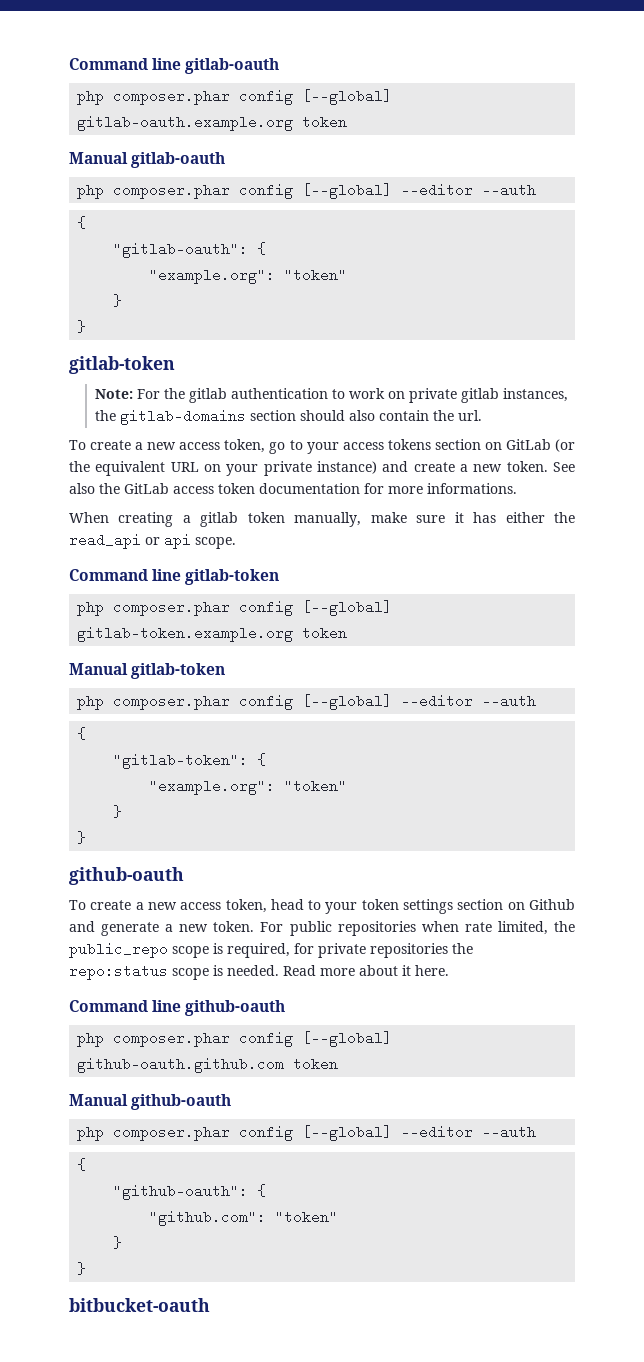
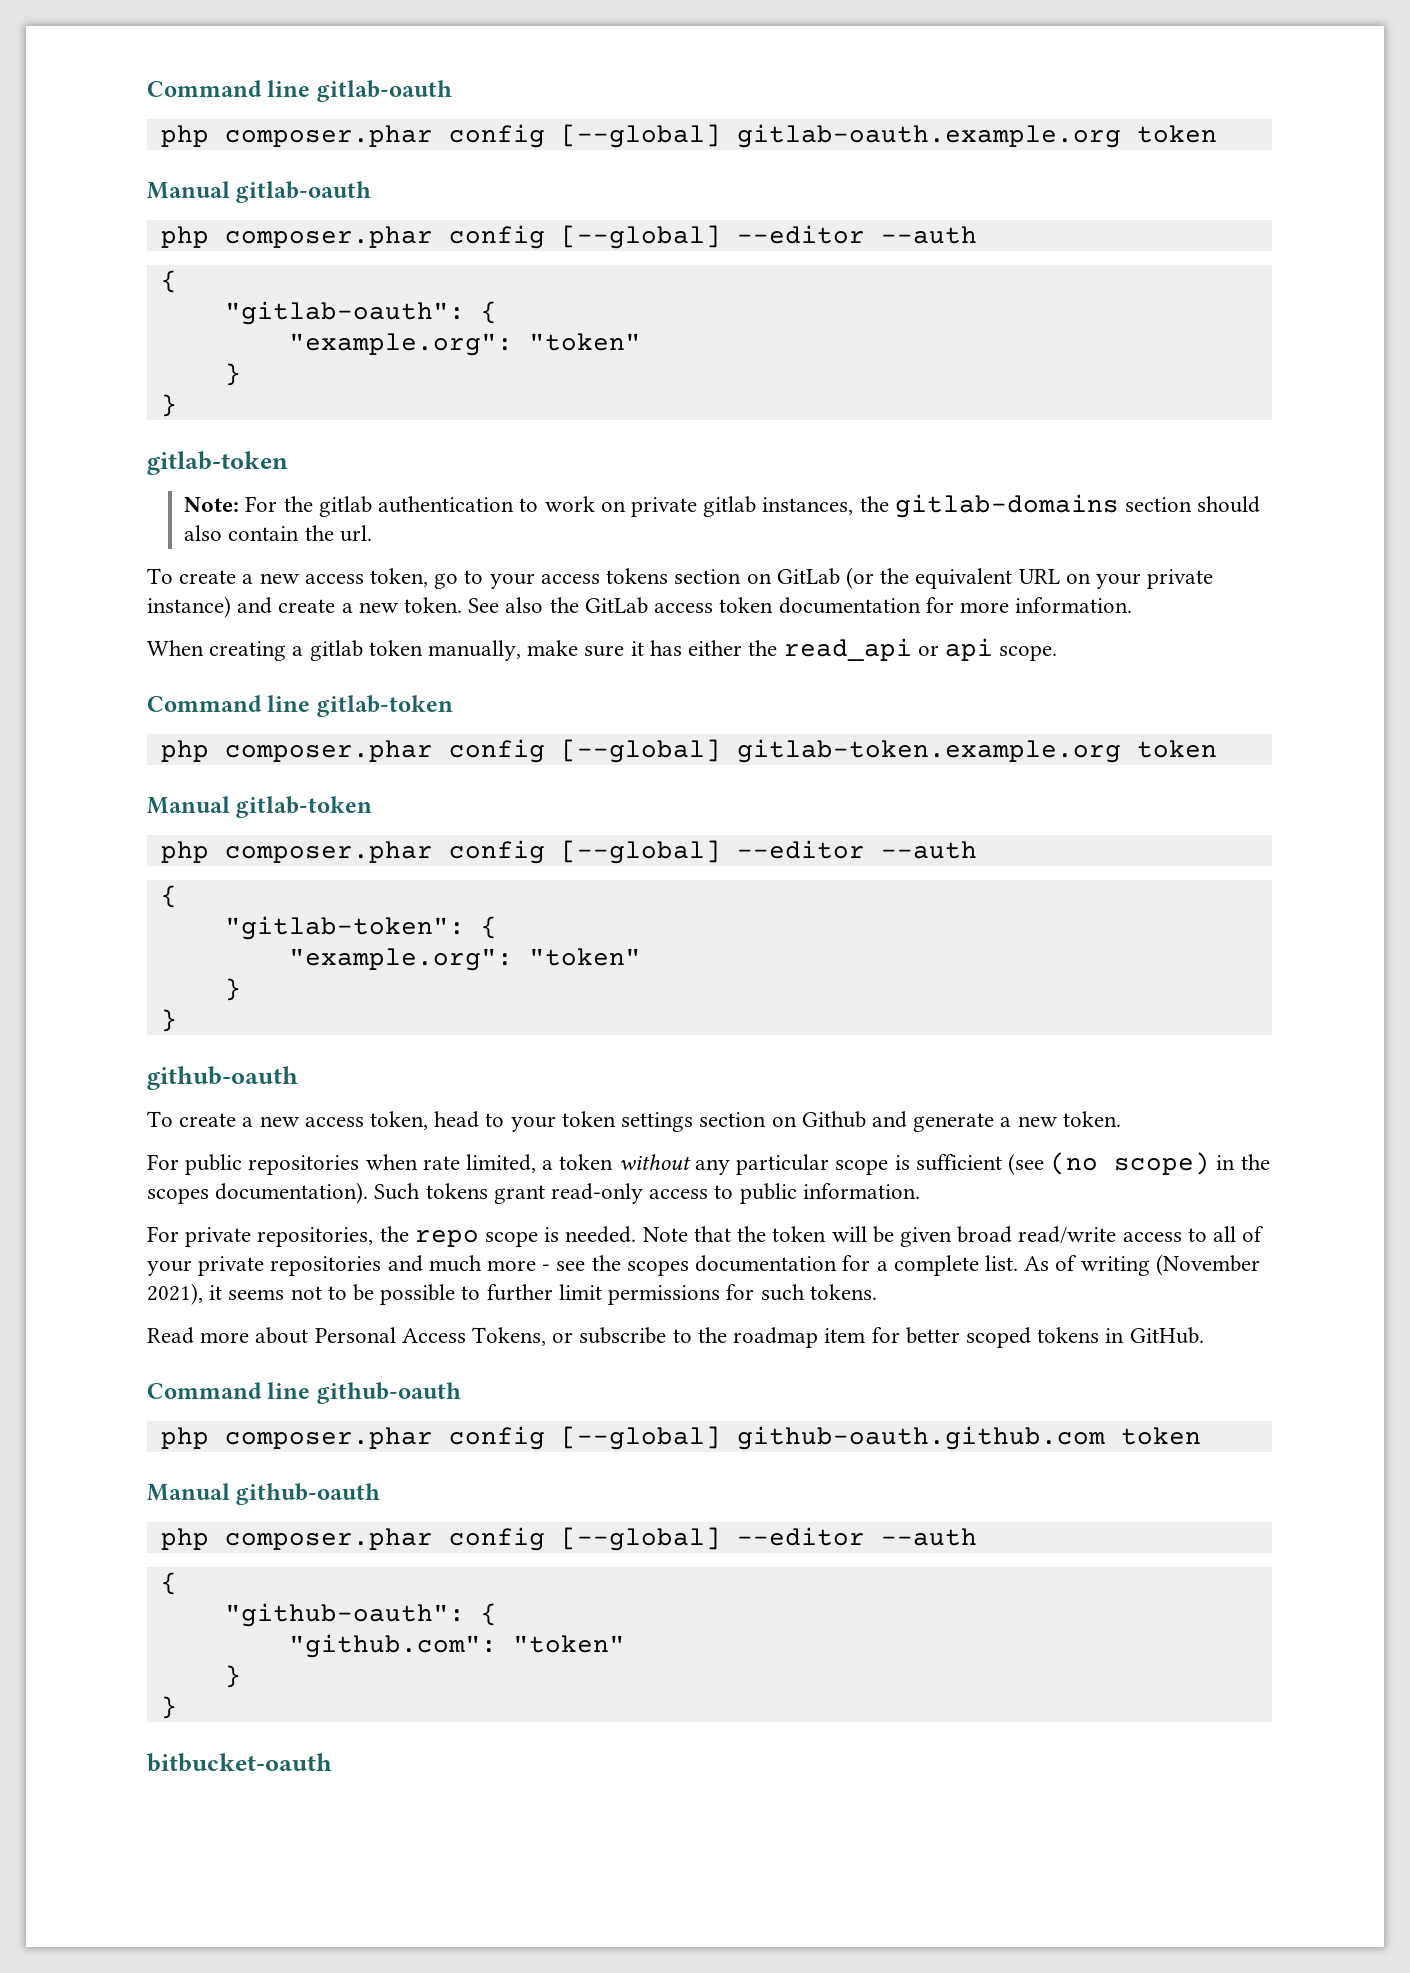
- See also the GitLab access token documentation for more informations.
+ See also the GitLab access token documentation for more information.
- To create a new access token, head to your token settings section on Github and generate a new token. For public repositories when rate limited, the public_repo scope is required, for private repositories the repo:status scope is needed. Read more about it here.
+ To create a new access token, head to your token settings section on Github and generate a new token.
+ For public repositories when rate limited, a token without any particular scope is sufficient (see (no scope) in the scopes documentation). Such tokens grant read-only access to public information.
+ For private repositories, the repo scope is needed. Note that the token will be given broad read/write access to all of your private repositories and much more - see the scopes documentation for a complete list. As of writing (November 2021), it seems not to be possible to further limit permissions for such tokens.
+ Read more about Personal Access Tokens, or subscribe to the roadmap item for better scoped tokens in GitHub.

